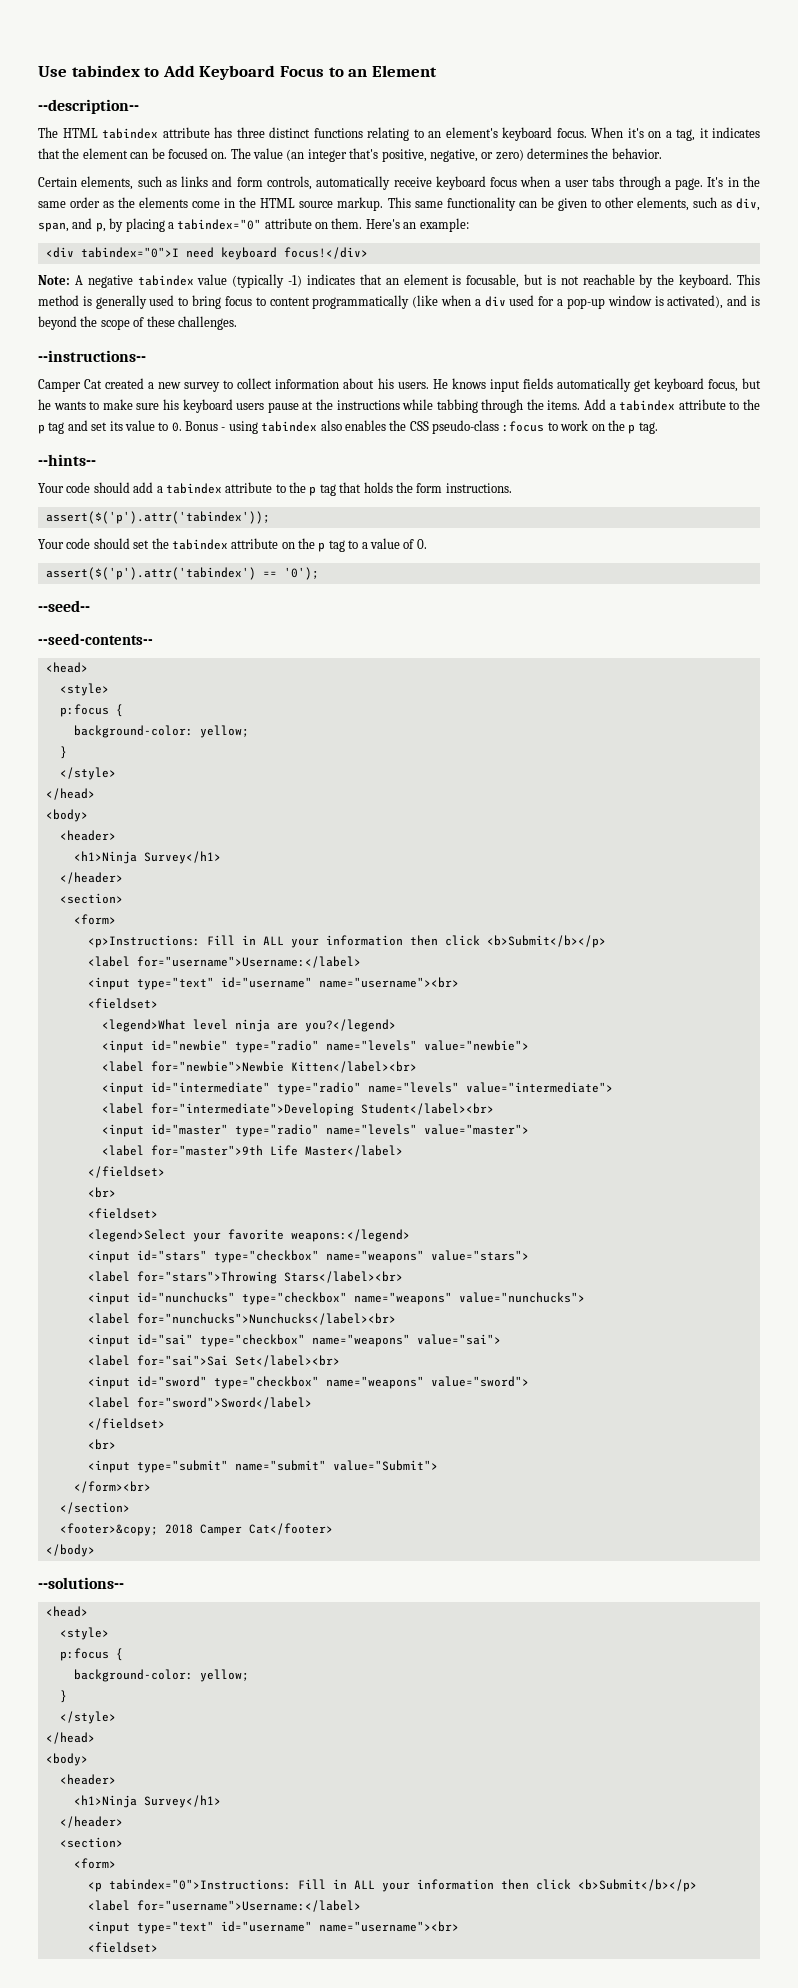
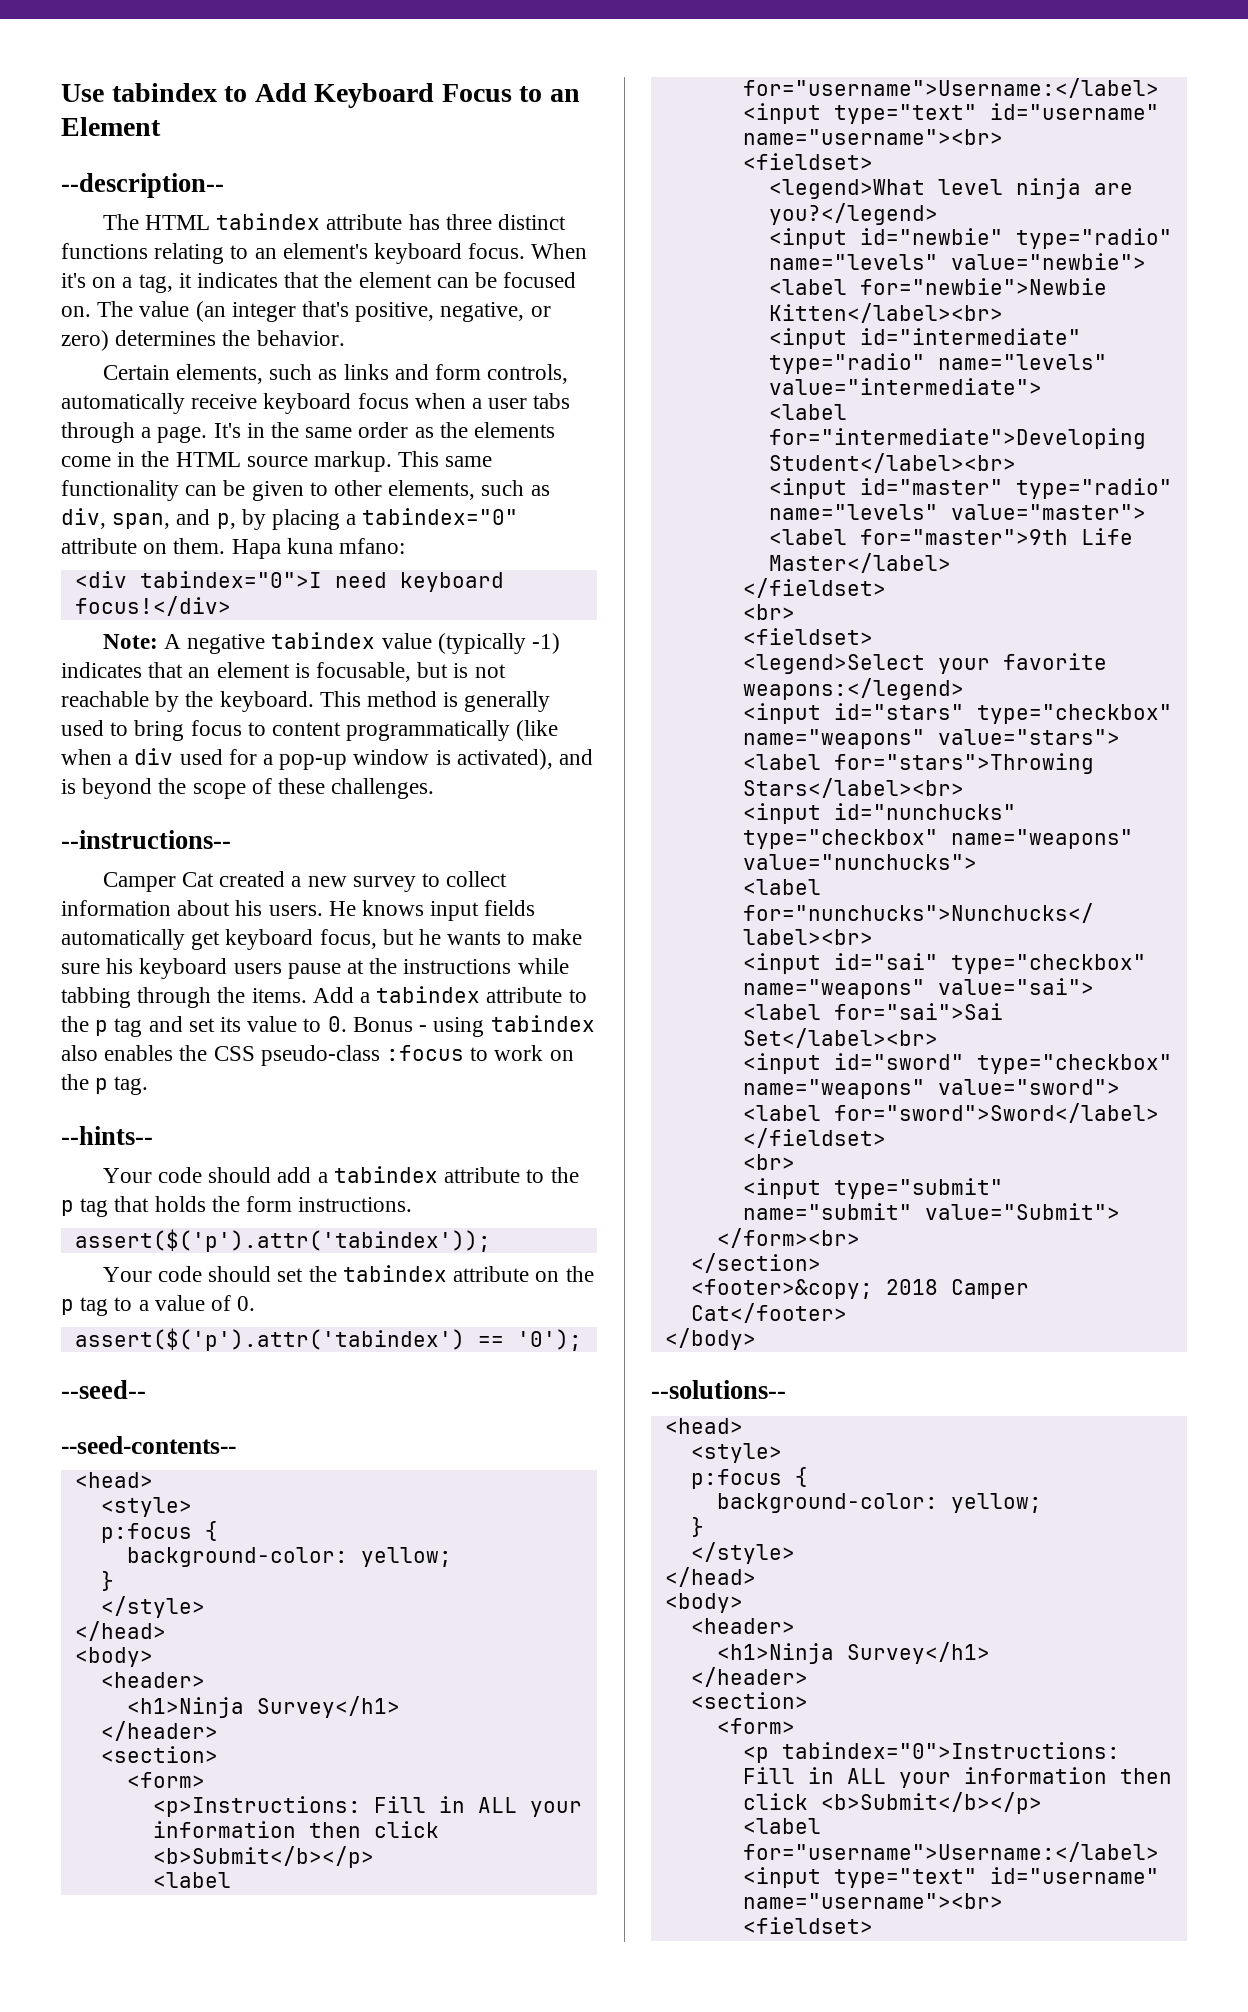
- Here's an example:
+ Hapa kuna mfano:

